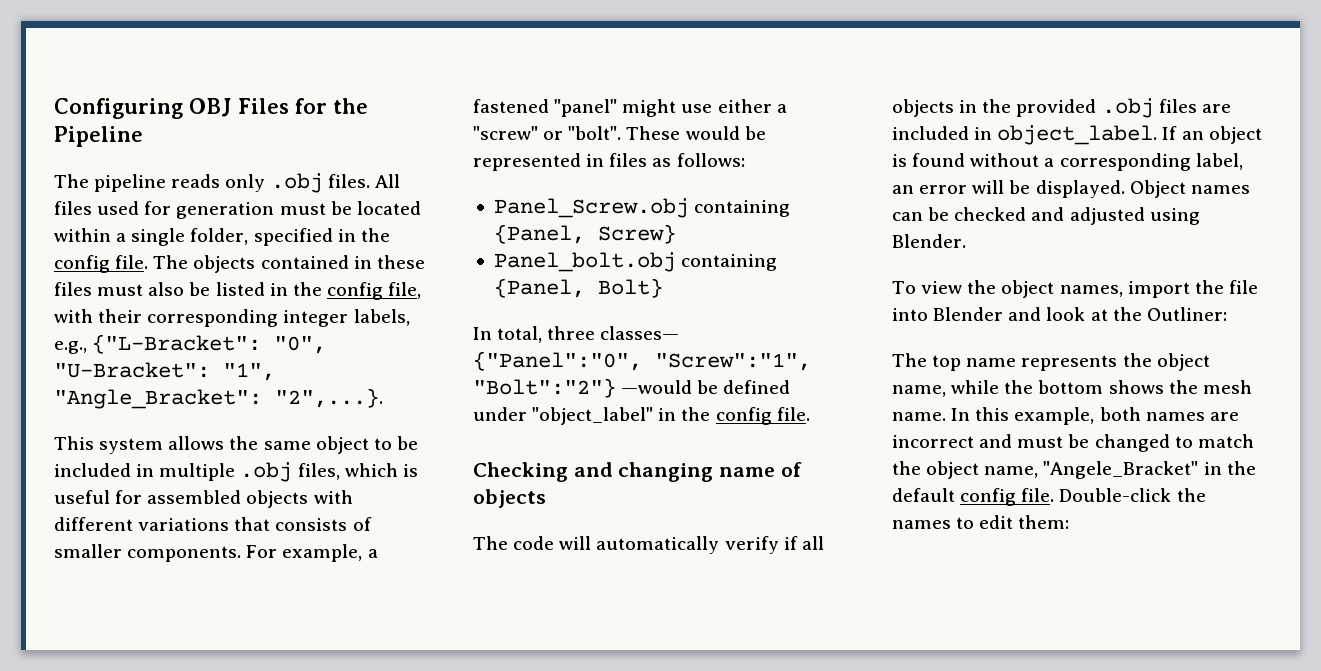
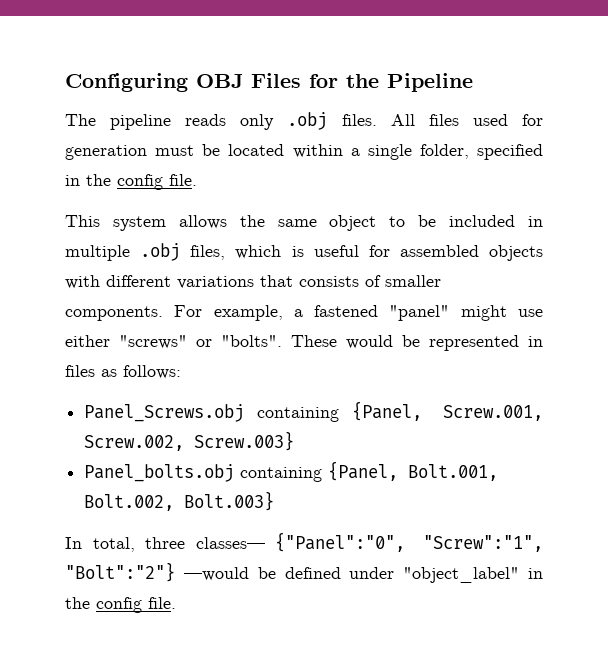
- The objects contained in these files must also be listed in the config file, with their corresponding integer labels, e.g., {"L-Bracket": "0", "U-Bracket": "1", "Angle_Bracket": "2",...}.
- For example, a fastened "panel" might use either a "screw" or "bolt".
+ For example, a fastened "panel" might use either "screws" or "bolts".
- Panel_Screw.obj containing {Panel, Screw}
- Panel_bolt.obj containing {Panel, Bolt}
+ Panel_Screws.obj containing {Panel, Screw.001, Screw.002, Screw.003}
+ Panel_bolts.obj containing {Panel, Bolt.001, Bolt.002, Bolt.003}
- Checking and changing name of objects
- The code will automatically verify if all objects in the provided .obj files are included in object_label. If an object is found without a corresponding label, an error will be displayed. Object names can be checked and adjusted using Blender.
- To view the object names, import the file into Blender and look at the Outliner:
- The top name represents the object name, while the bottom shows the mesh name. In this example, both names are incorrect and must be changed to match the object name, "Angele_Bracket" in the default config file. Double-click the names to edit them:

